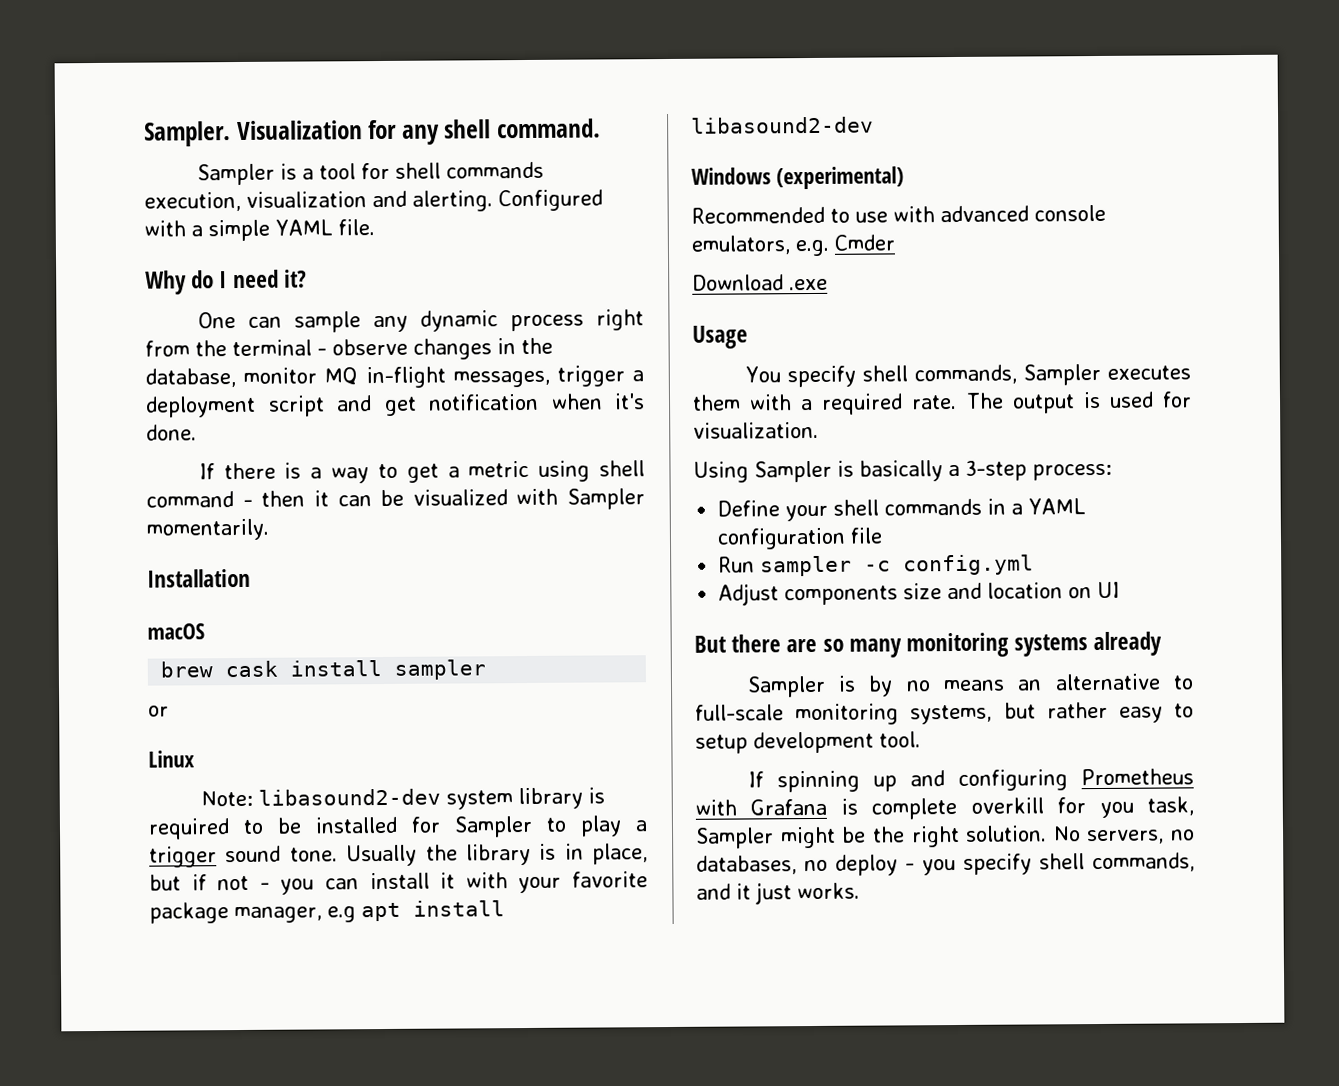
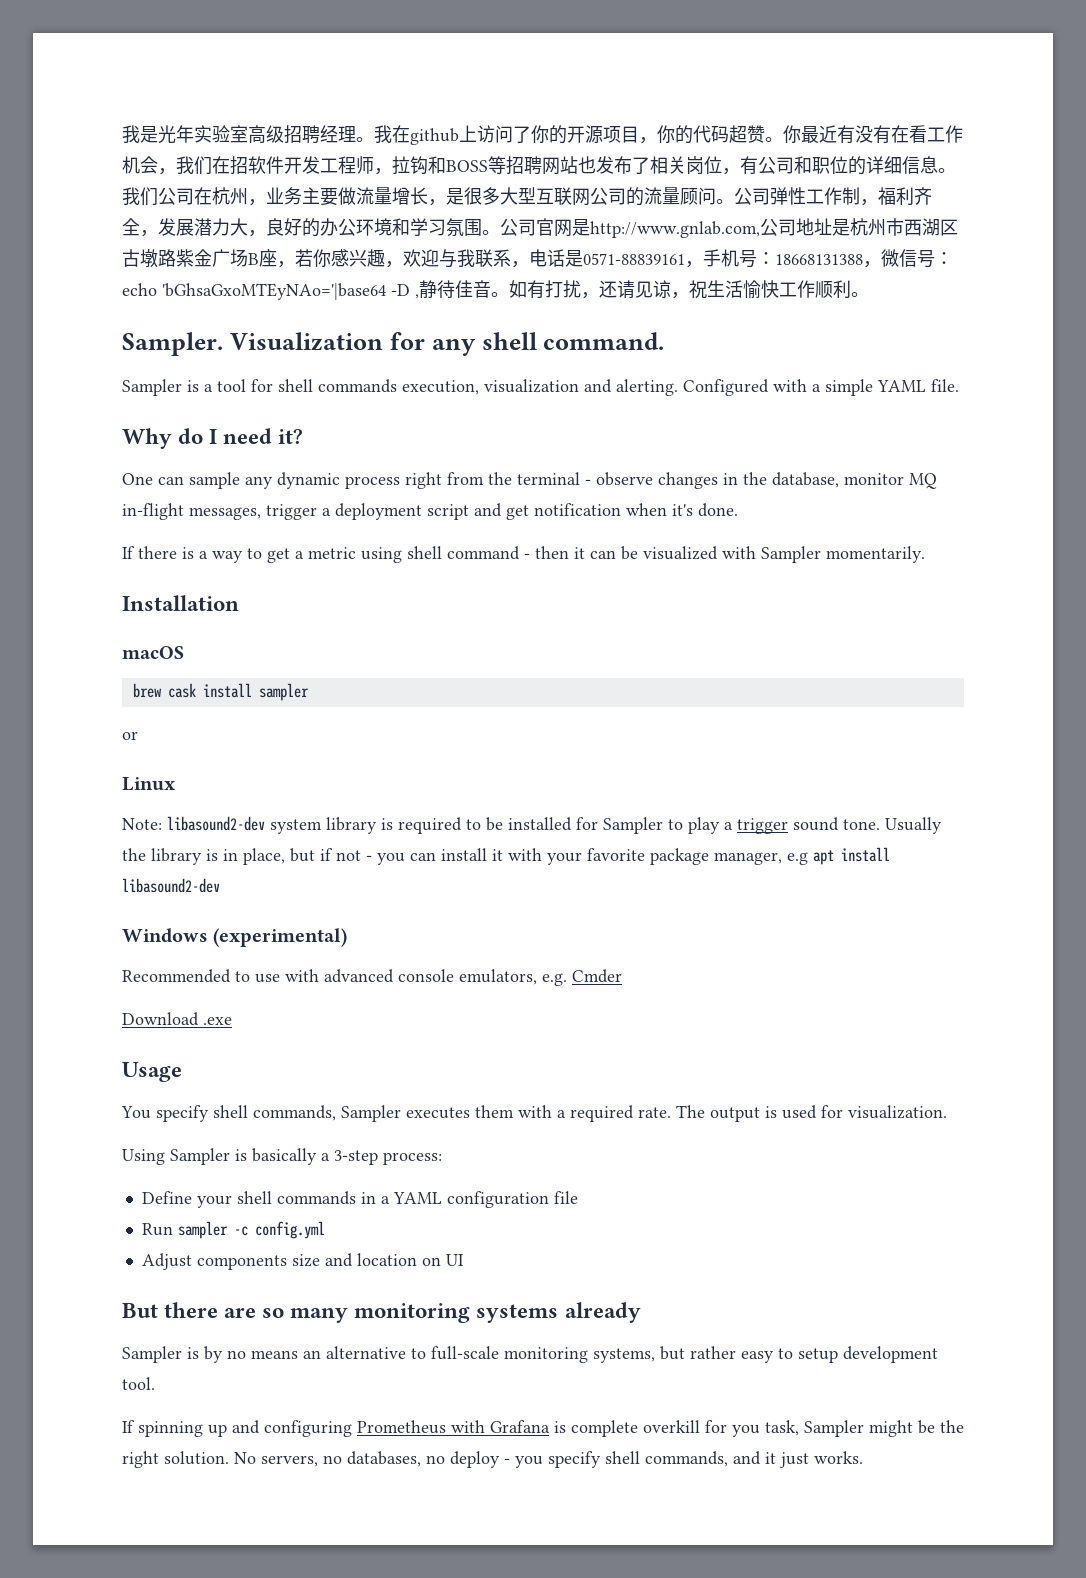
+ 我是光年实验室高级招聘经理。我在github上访问了你的开源项目，你的代码超赞。你最近有没有在看工作机会，我们在招软件开发工程师，拉钩和BOSS等招聘网站也发布了相关岗位，有公司和职位的详细信息。我们公司在杭州，业务主要做流量增长，是很多大型互联网公司的流量顾问。公司弹性工作制，福利齐全，发展潜力大，良好的办公环境和学习氛围。公司官网是http://www.gnlab.com,公司地址是杭州市西湖区古墩路紫金广场B座，若你感兴趣，欢迎与我联系，电话是0571-88839161，手机号：18668131388，微信号：echo 'bGhsaGxoMTEyNAo='|base64 -D ,静待佳音。如有打扰，还请见谅，祝生活愉快工作顺利。

